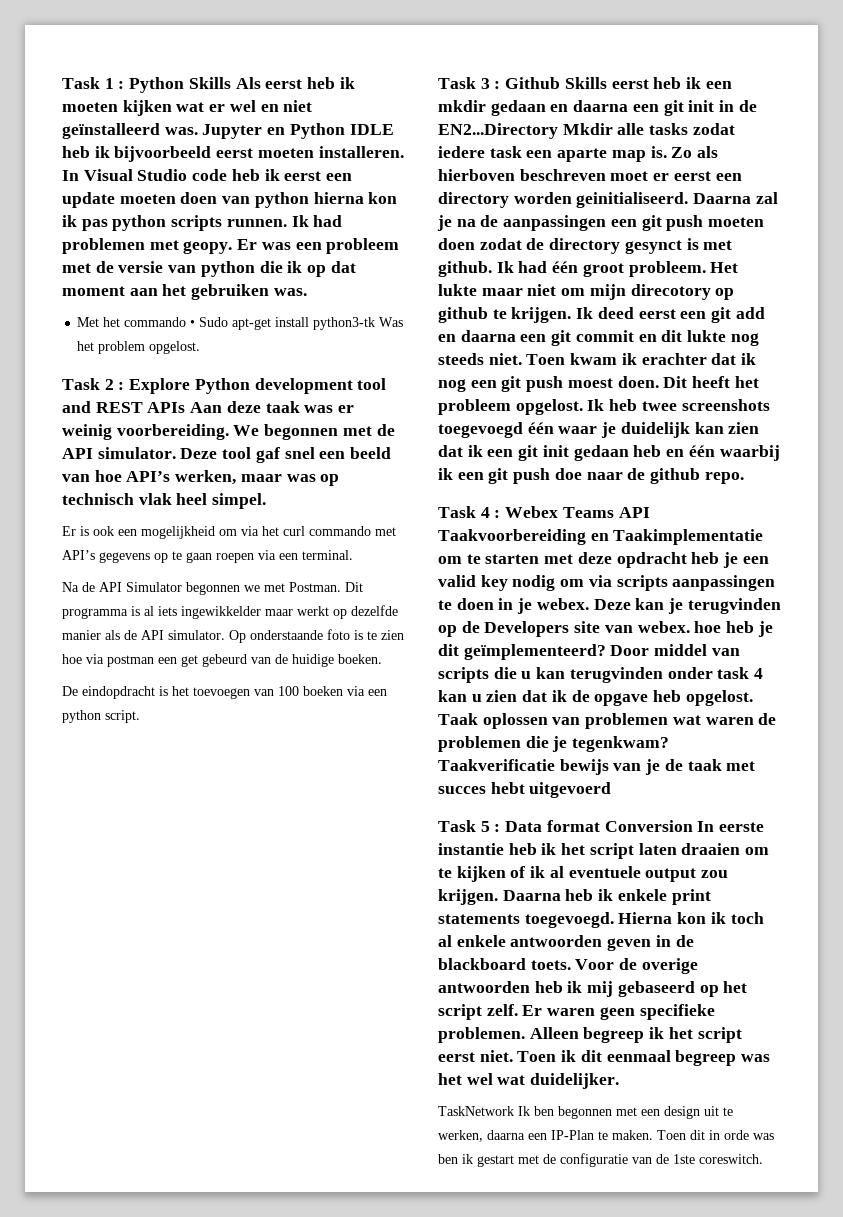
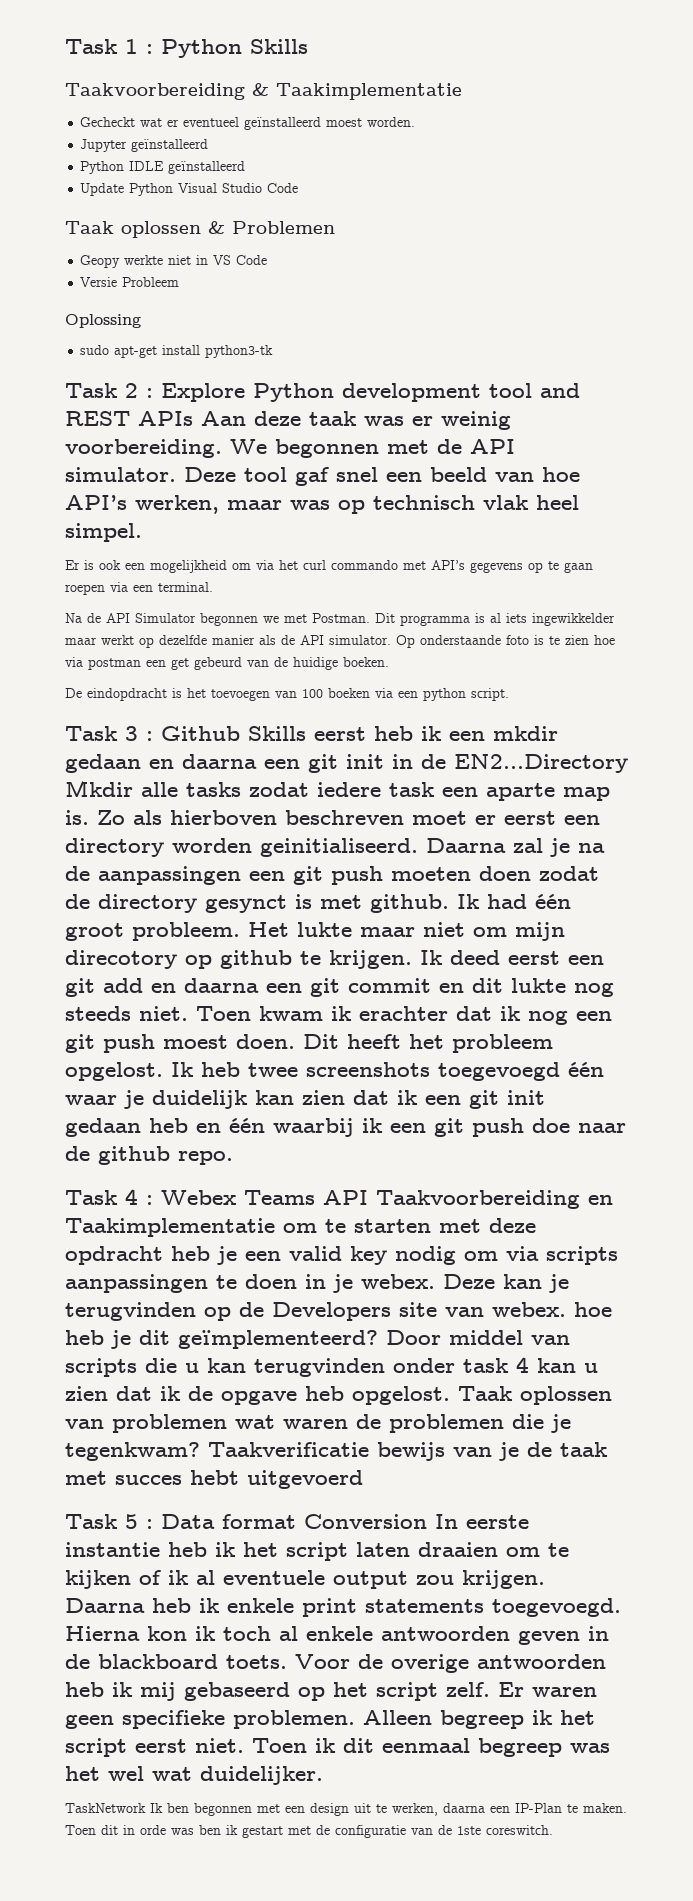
- Task 1 : Python Skills Als eerst heb ik moeten kijken wat er wel en niet geïnstalleerd was. Jupyter en Python IDLE heb ik bijvoorbeeld eerst moeten installeren. In Visual Studio code heb ik eerst een update moeten doen van python hierna kon ik pas python scripts runnen. Ik had problemen met geopy. Er was een probleem met de versie van python die ik op dat moment aan het gebruiken was.
- Met het commando • Sudo apt-get install python3-tk Was het problem opgelost.
+ Task 1 : Python Skills
+ Taakvoorbereiding & Taakimplementatie
+ Gecheckt wat er eventueel geïnstalleerd moest worden.
+ Jupyter geïnstalleerd
+ Python IDLE geïnstalleerd
+ Update Python Visual Studio Code
+ Taak oplossen & Problemen
+ Geopy werkte niet in VS Code
+ Versie Probleem
+ Oplossing
+ sudo apt-get install python3-tk

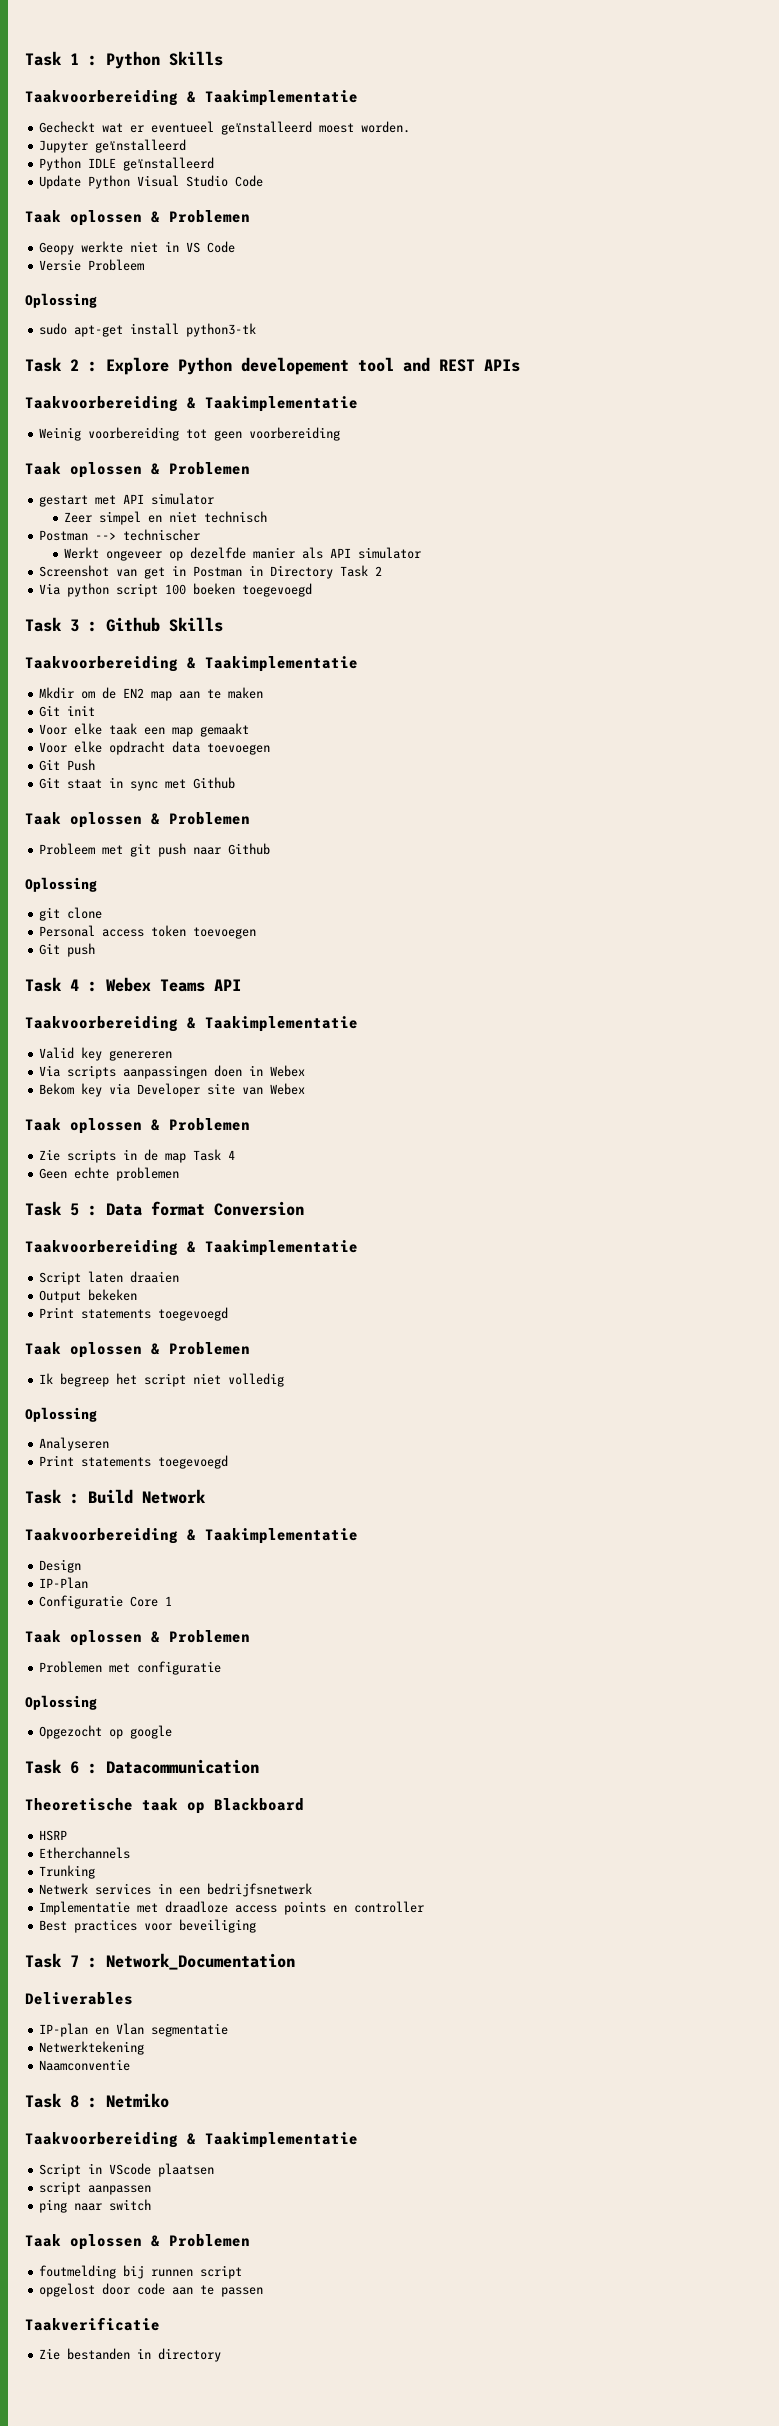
- Task 2 : Explore Python development tool and REST APIs Aan deze taak was er weinig voorbereiding. We begonnen met de API simulator. Deze tool gaf snel een beeld van hoe API’s werken, maar was op technisch vlak heel simpel.
- Er is ook een mogelijkheid om via het curl commando met API’s gegevens op te gaan roepen via een terminal.
- Na de API Simulator begonnen we met Postman. Dit programma is al iets ingewikkelder maar werkt op dezelfde manier als de API simulator. Op onderstaande foto is te zien hoe via postman een get gebeurd van de huidige boeken.
- De eindopdracht is het toevoegen van 100 boeken via een python script.
+ Task 2 : Explore Python developement tool and REST APIs
+ Taakvoorbereiding & Taakimplementatie
+ Weinig voorbereiding tot geen voorbereiding
+ Taak oplossen & Problemen
+ gestart met API simulator
+ Zeer simpel en niet technisch
+ Postman --> technischer
+ Werkt ongeveer op dezelfde manier als API simulator
+ Screenshot van get in Postman in Directory Task 2
+ Via python script 100 boeken toegevoegd
- Task 3 : Github Skills eerst heb ik een mkdir gedaan en daarna een git init in de EN2...Directory Mkdir alle tasks zodat iedere task een aparte map is. Zo als hierboven beschreven moet er eerst een directory worden geinitialiseerd. Daarna zal je na de aanpassingen een git push moeten doen zodat de directory gesynct is met github. Ik had één groot probleem. Het lukte maar niet om mijn direcotory op github te krijgen. Ik deed eerst een git add en daarna een git commit en dit lukte nog steeds niet. Toen kwam ik erachter dat ik nog een git push moest doen. Dit heeft het probleem opgelost. Ik heb twee screenshots toegevoegd één waar je duidelijk kan zien dat ik een git init gedaan heb en één waarbij ik een git push doe naar de github repo.
+ Task 3 : Github Skills
+ Taakvoorbereiding & Taakimplementatie
+ Mkdir om de EN2 map aan te maken
+ Git init
+ Voor elke taak een map gemaakt
+ Voor elke opdracht data toevoegen
+ Git Push
+ Git staat in sync met Github
+ Taak oplossen & Problemen
+ Probleem met git push naar Github
+ Oplossing
+ git clone
+ Personal access token toevoegen
+ Git push
- Task 4 : Webex Teams API Taakvoorbereiding en Taakimplementatie om te starten met deze opdracht heb je een valid key nodig om via scripts aanpassingen te doen in je webex. Deze kan je terugvinden op de Developers site van webex. hoe heb je dit geïmplementeerd? Door middel van scripts die u kan terugvinden onder task 4 kan u zien dat ik de opgave heb opgelost. Taak oplossen van problemen wat waren de problemen die je tegenkwam? Taakverificatie bewijs van je de taak met succes hebt uitgevoerd
+ Task 4 : Webex Teams API
+ Taakvoorbereiding & Taakimplementatie
+ Valid key genereren
+ Via scripts aanpassingen doen in Webex
+ Bekom key via Developer site van Webex
+ Taak oplossen & Problemen
+ Zie scripts in de map Task 4
+ Geen echte problemen
- Task 5 : Data format Conversion In eerste instantie heb ik het script laten draaien om te kijken of ik al eventuele output zou krijgen. Daarna heb ik enkele print statements toegevoegd. Hierna kon ik toch al enkele antwoorden geven in de blackboard toets. Voor de overige antwoorden heb ik mij gebaseerd op het script zelf. Er waren geen specifieke problemen. Alleen begreep ik het script eerst niet. Toen ik dit eenmaal begreep was het wel wat duidelijker.
- TaskNetwork Ik ben begonnen met een design uit te werken, daarna een IP-Plan te maken. Toen dit in orde was ben ik gestart met de configuratie van de 1ste coreswitch.
+ Task 5 : Data format Conversion
+ Taakvoorbereiding & Taakimplementatie
+ Script laten draaien
+ Output bekeken
+ Print statements toegevoegd
+ Taak oplossen & Problemen
+ Ik begreep het script niet volledig
+ Oplossing
+ Analyseren
+ Print statements toegevoegd
+ Task : Build Network
+ Taakvoorbereiding & Taakimplementatie
+ Design
+ IP-Plan
+ Configuratie Core 1
+ Taak oplossen & Problemen
+ Problemen met configuratie
+ Oplossing
+ Opgezocht op google
+ Task 6 : Datacommunication
+ Theoretische taak op Blackboard
+ HSRP
+ Etherchannels
+ Trunking
+ Netwerk services in een bedrijfsnetwerk
+ Implementatie met draadloze access points en controller
+ Best practices voor beveiliging
+ Task 7 : Network_Documentation
+ Deliverables
+ IP-plan en Vlan segmentatie
+ Netwerktekening
+ Naamconventie
+ Task 8 : Netmiko
+ Taakvoorbereiding & Taakimplementatie
+ Script in VScode plaatsen
+ script aanpassen
+ ping naar switch
+ Taak oplossen & Problemen
+ foutmelding bij runnen script
+ opgelost door code aan te passen
+ Taakverificatie
+ Zie bestanden in directory

